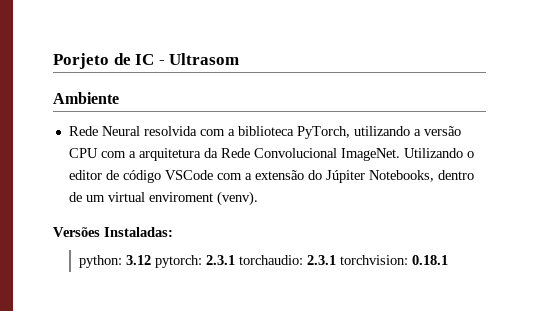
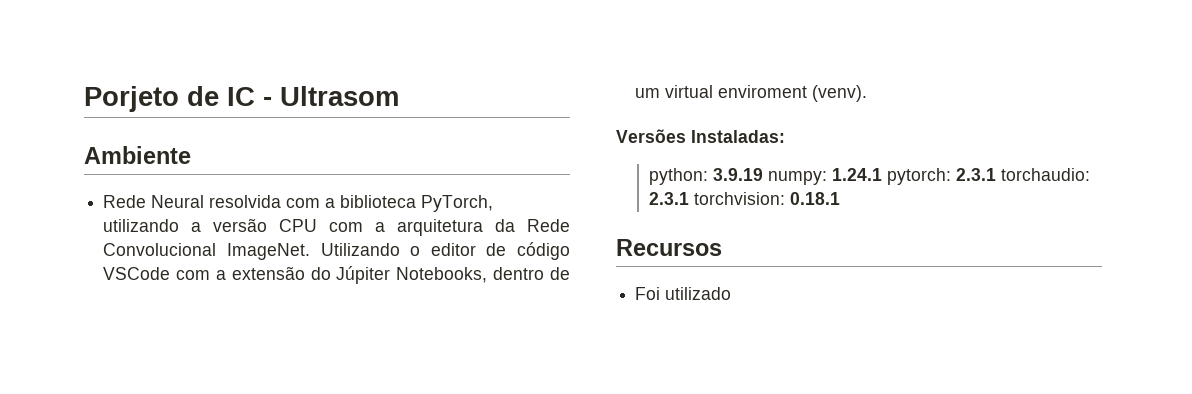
- python: 3.12 pytorch: 2.3.1 torchaudio: 2.3.1 torchvision: 0.18.1
+ python: 3.9.19 numpy: 1.24.1 pytorch: 2.3.1 torchaudio: 2.3.1 torchvision: 0.18.1
+ Recursos
+ Foi utilizado

